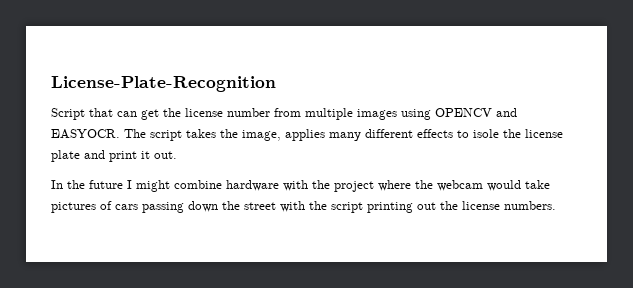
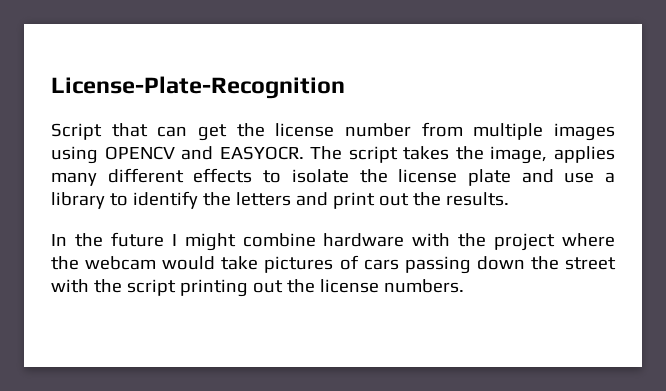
- The script takes the image, applies many different effects to isole the license plate and print it out.
+ The script takes the image, applies many different effects to isolate the license plate and use a library to identify the letters and print out the results.

